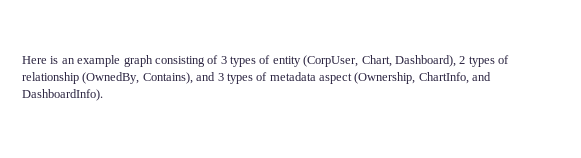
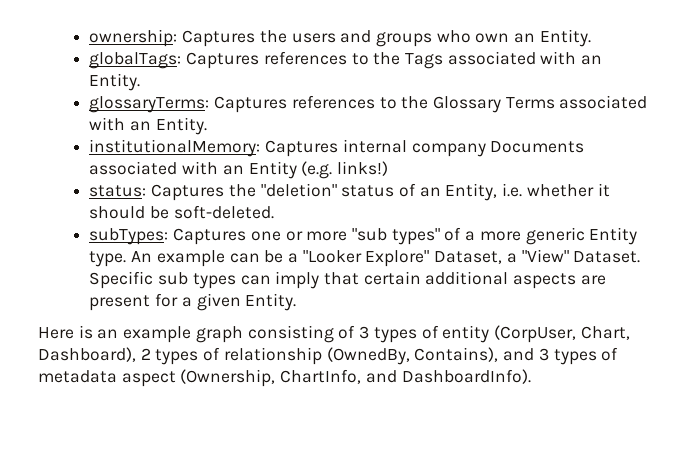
+ ownership: Captures the users and groups who own an Entity.
+ globalTags: Captures references to the Tags associated with an Entity.
+ glossaryTerms: Captures references to the Glossary Terms associated with an Entity.
+ institutionalMemory: Captures internal company Documents associated with an Entity (e.g. links!)
+ status: Captures the "deletion" status of an Entity, i.e. whether it should be soft-deleted.
+ subTypes: Captures one or more "sub types" of a more generic Entity type. An example can be a "Looker Explore" Dataset, a "View" Dataset. Specific sub types can imply that certain additional aspects are present for a given Entity.

